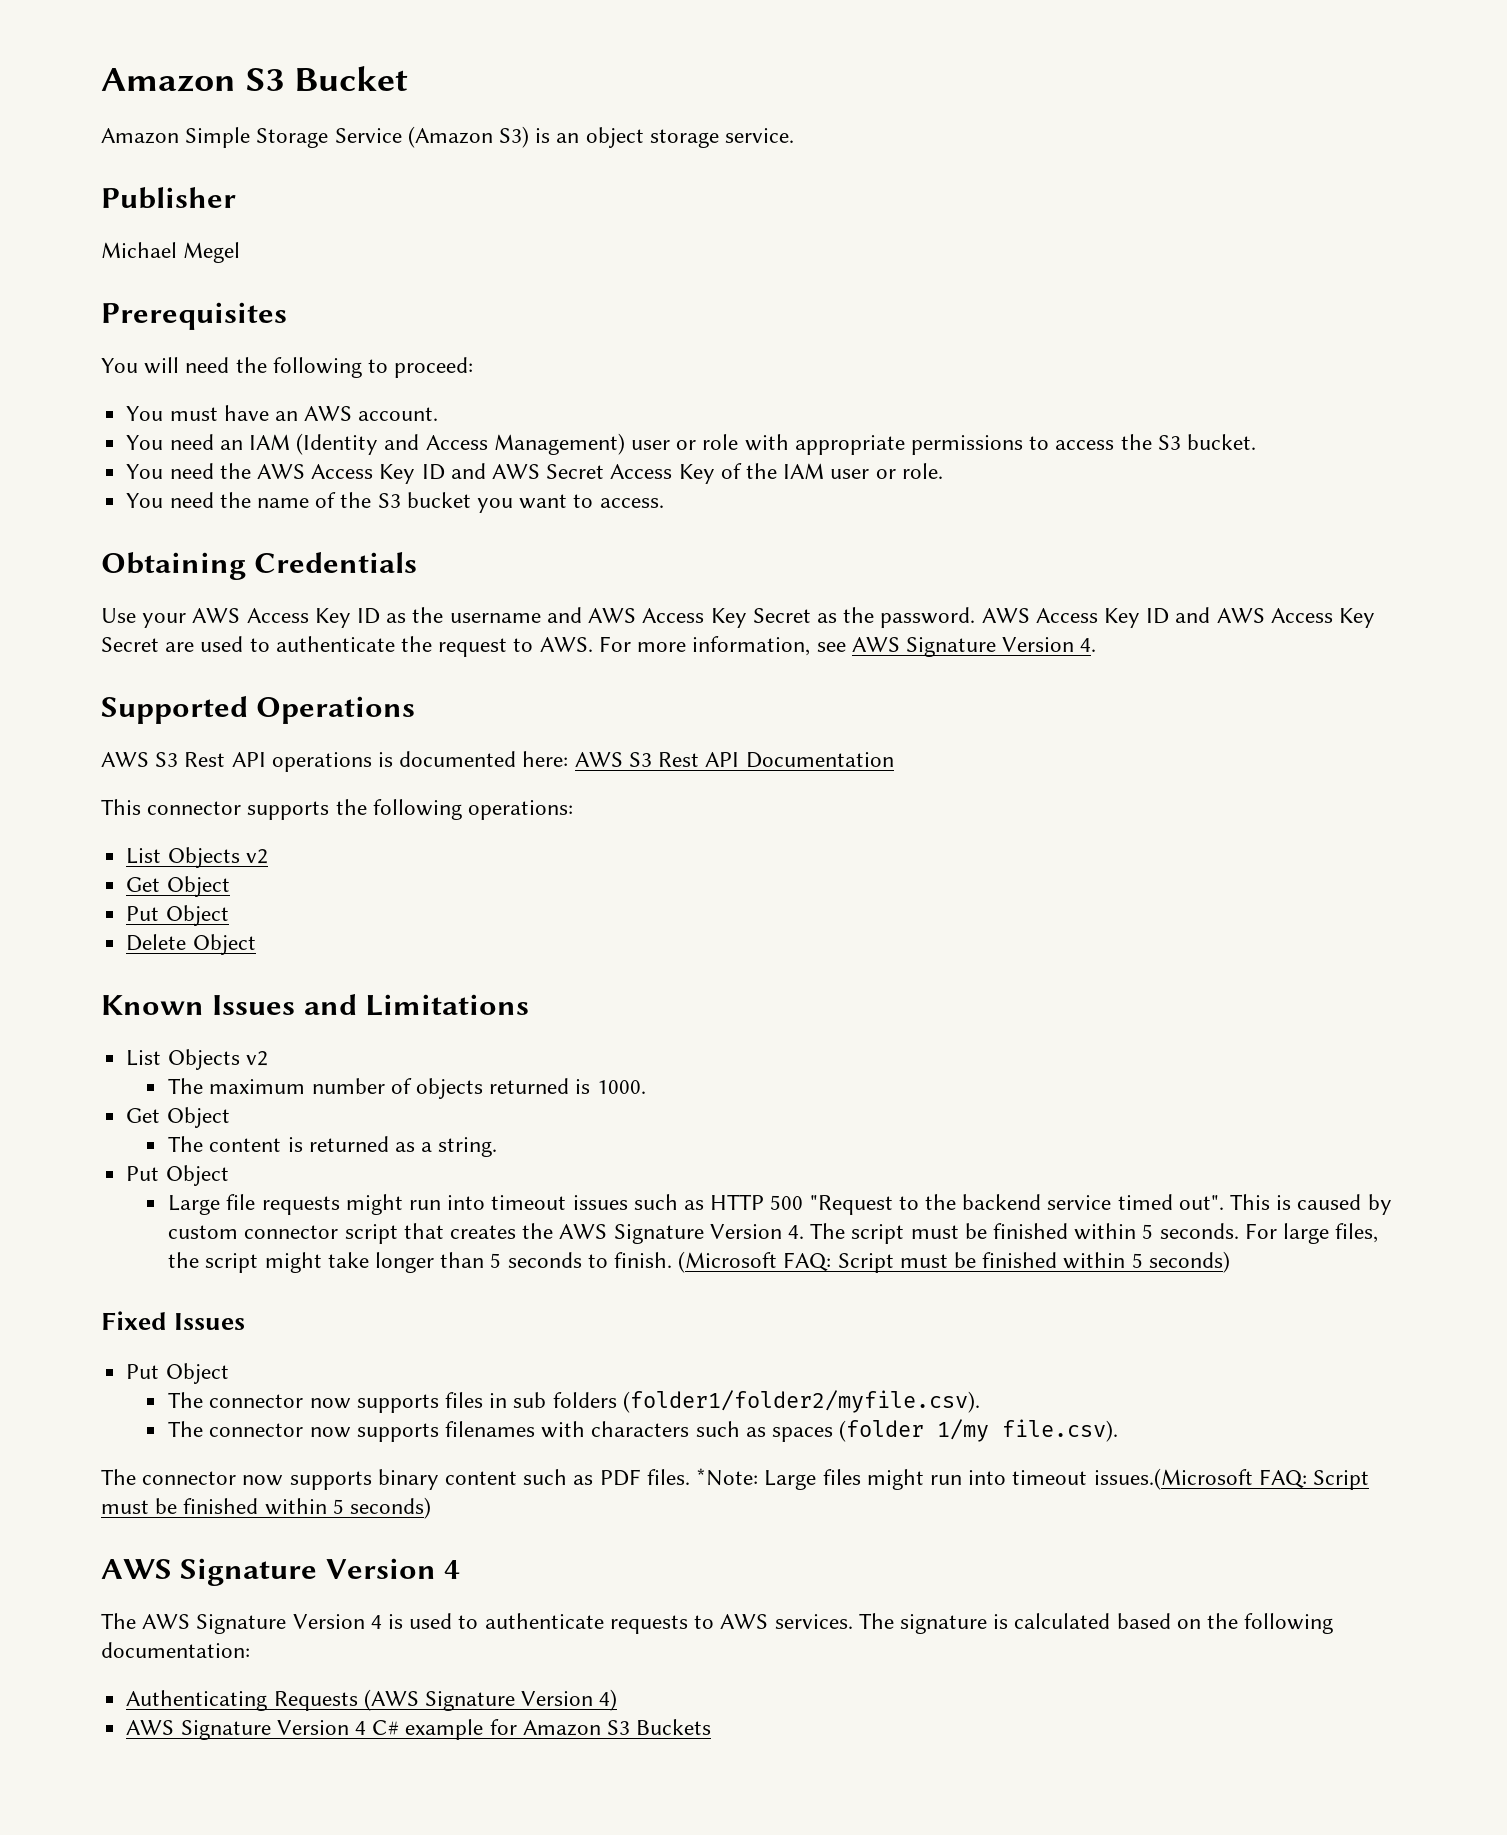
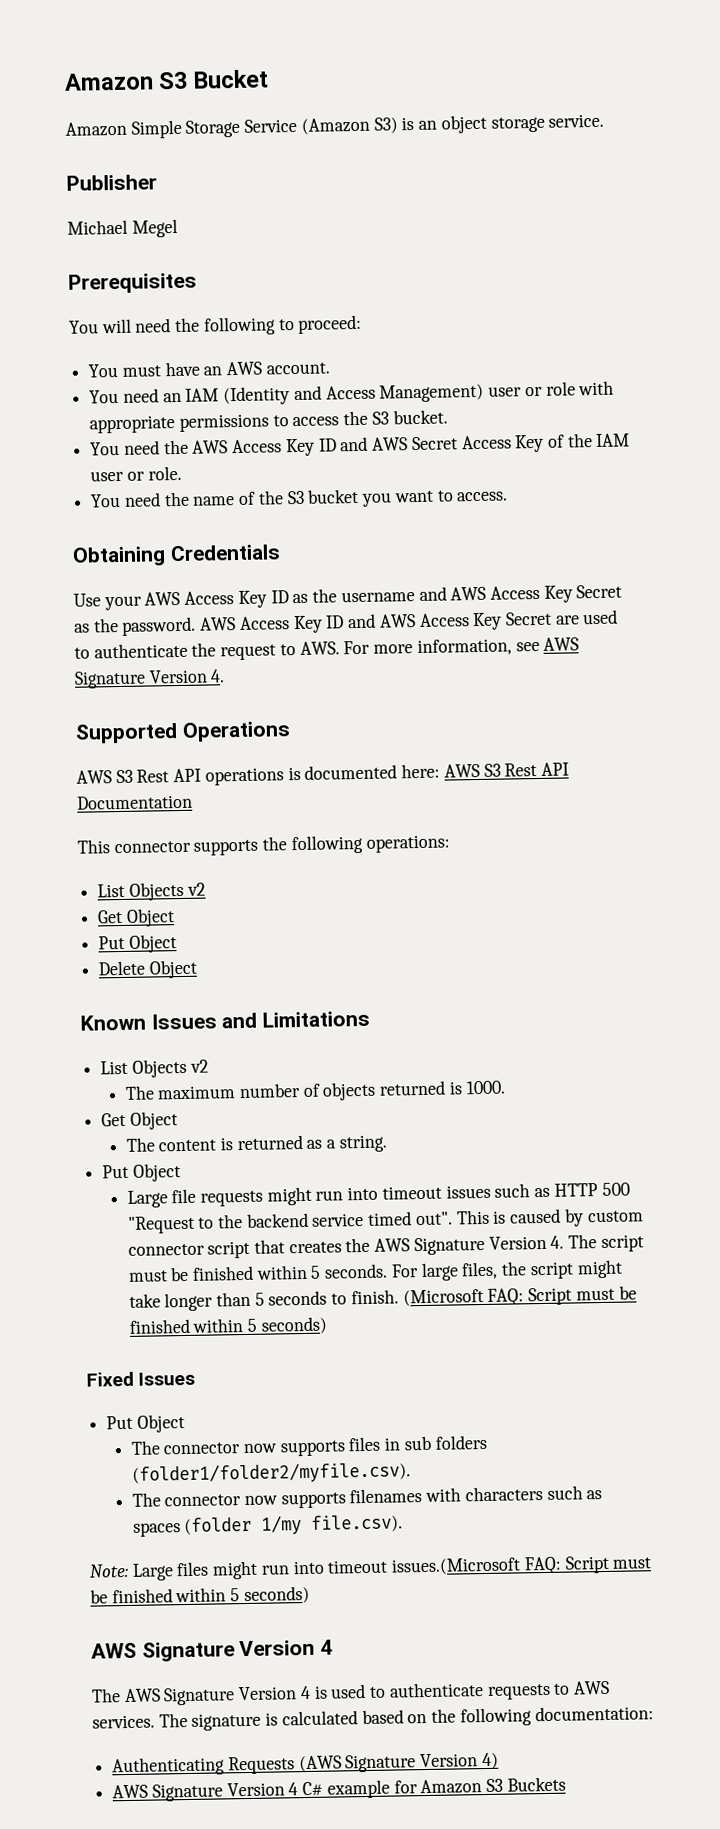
- The connector now supports binary content such as PDF files. *Note: Large files might run into timeout issues.(Microsoft FAQ: Script must be finished within 5 seconds)
+ Note: Large files might run into timeout issues.(Microsoft FAQ: Script must be finished within 5 seconds)

